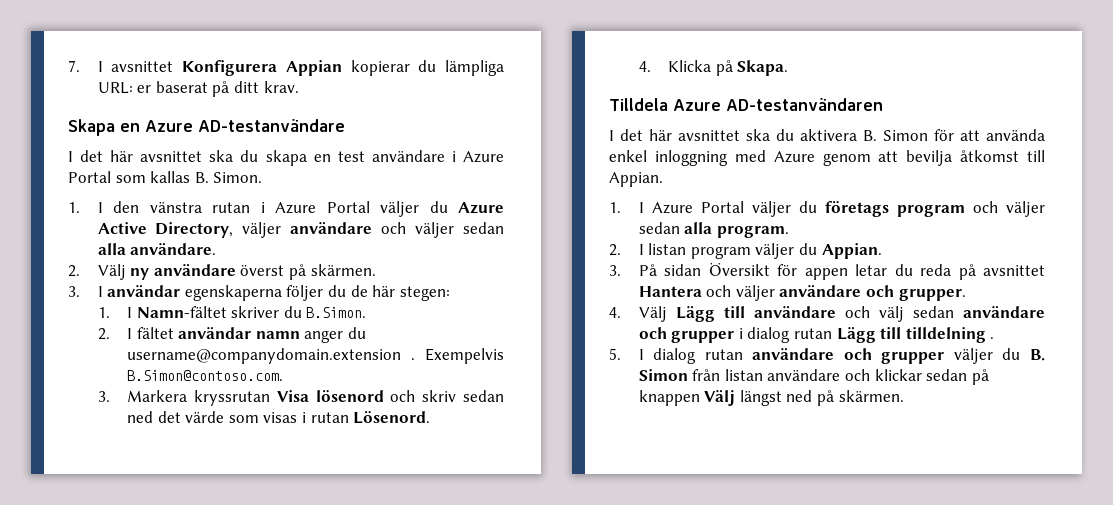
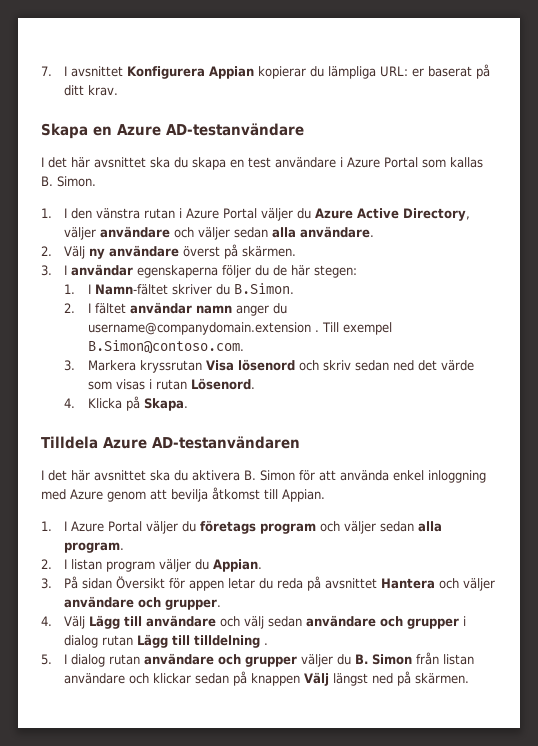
- Exempelvis B.Simon@contoso.com.
+ Till exempel B.Simon@contoso.com.

